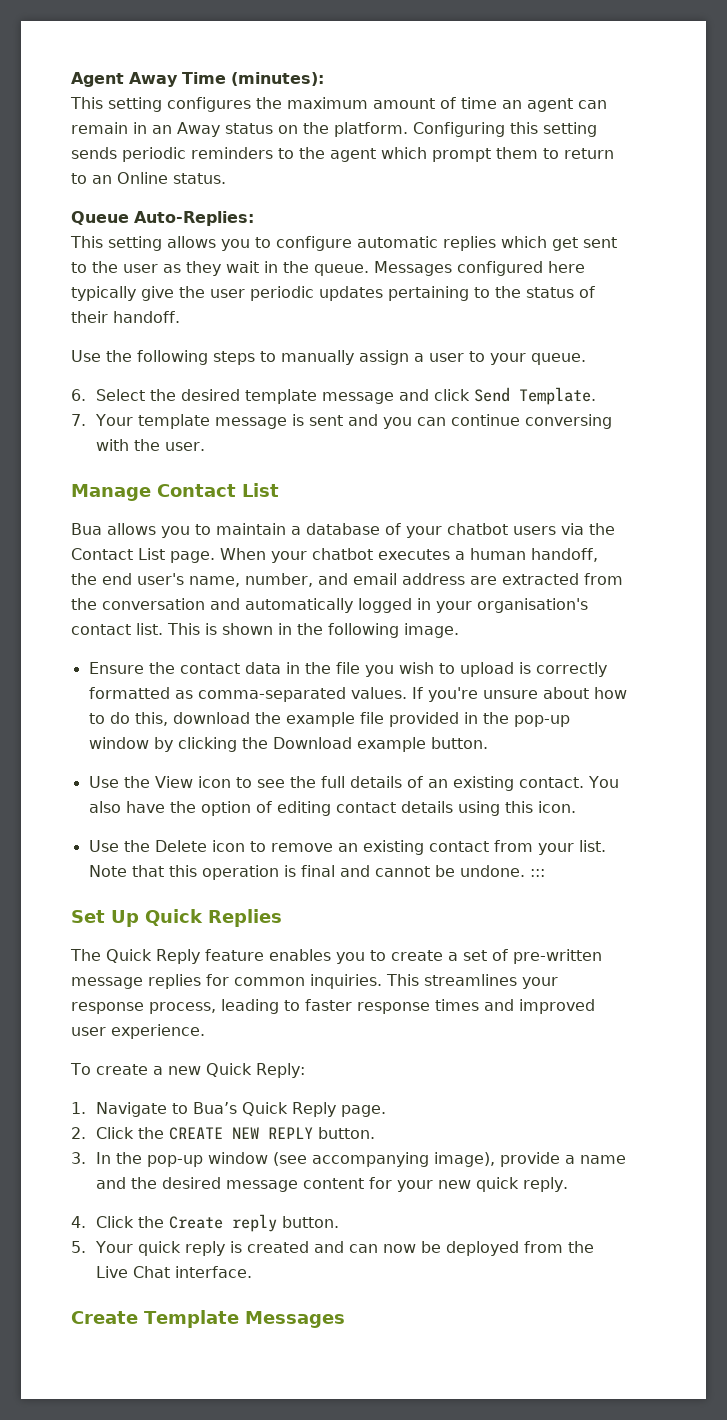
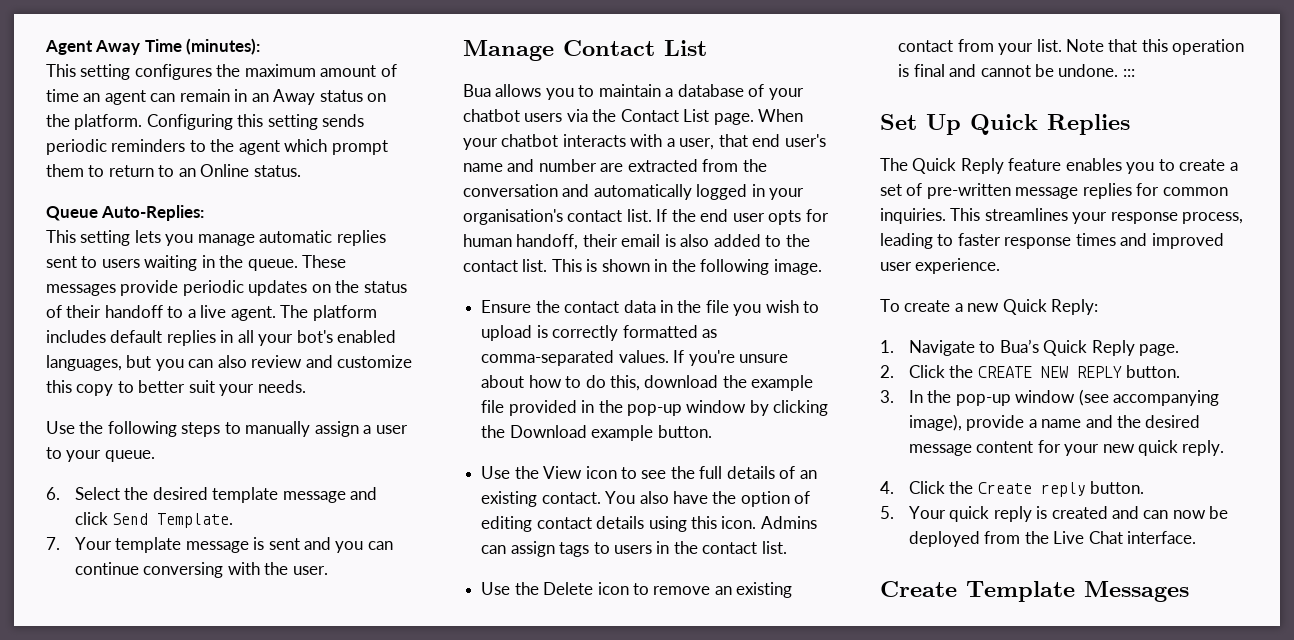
- This setting allows you to configure automatic replies which get sent to the user as they wait in the queue. Messages configured here typically give the user periodic updates pertaining to the status of their handoff.
+ This setting lets you manage automatic replies sent to users waiting in the queue. These messages provide periodic updates on the status of their handoff to a live agent. The platform includes default replies in all your bot's enabled languages, but you can also review and customize this copy to better suit your needs.
- When your chatbot executes a human handoff, the end user's name, number, and email address are extracted from the conversation and automatically logged in your organisation's contact list.
+ When your chatbot interacts with a user, that end user's name and number are extracted from the conversation and automatically logged in your organisation's contact list.
+ If the end user opts for human handoff, their email is also added to the contact list.
+ Admins can assign tags to users in the contact list.

